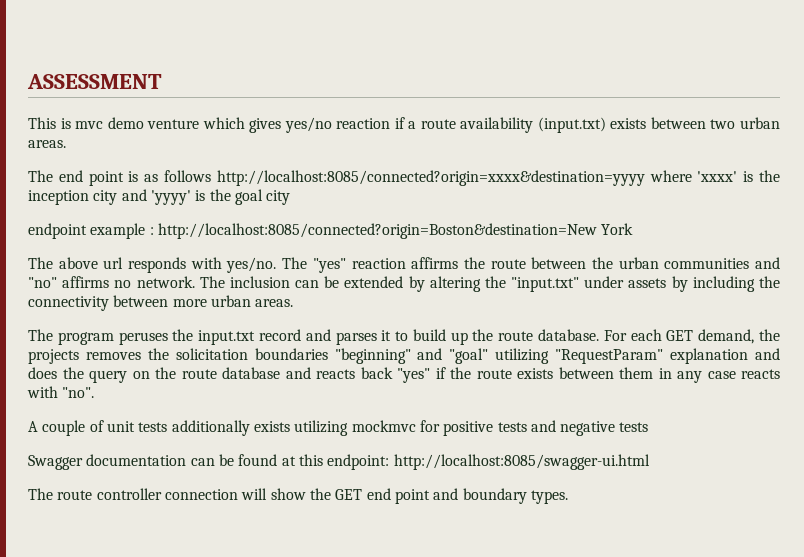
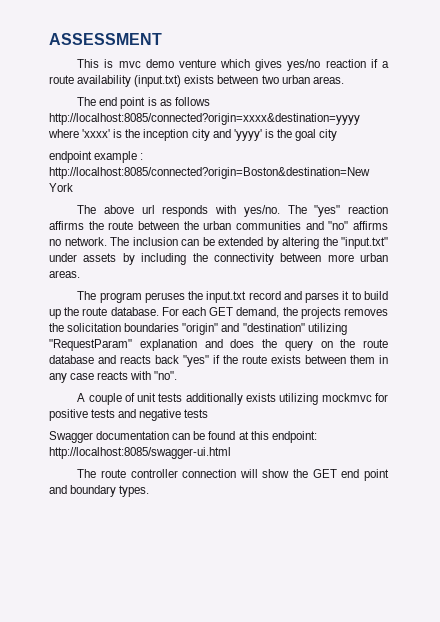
- For each GET demand, the projects removes the solicitation boundaries "beginning" and "goal" utilizing "RequestParam" explanation and does the query on the route database and reacts back "yes" if the route exists between them in any case reacts with "no".
+ For each GET demand, the projects removes the solicitation boundaries "origin" and "destination" utilizing "RequestParam" explanation and does the query on the route database and reacts back "yes" if the route exists between them in any case reacts with "no".

